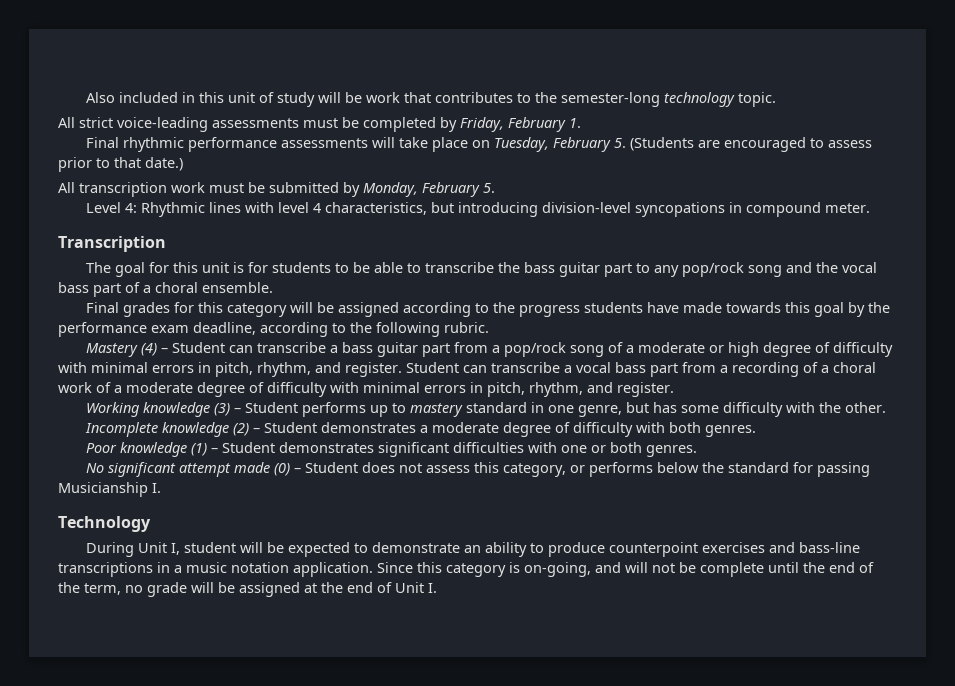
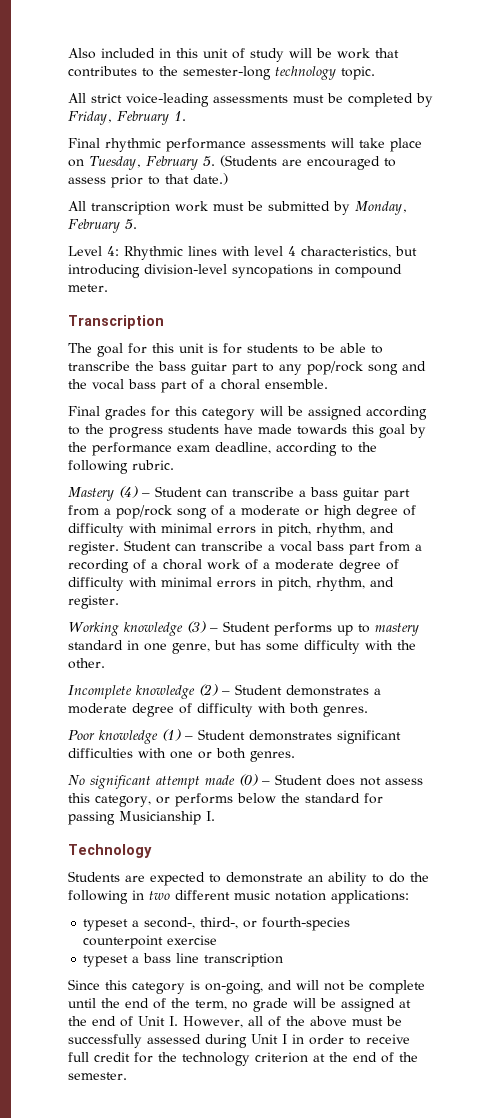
- During Unit I, student will be expected to demonstrate an ability to produce counterpoint exercises and bass-line transcriptions in a music notation application. Since this category is on-going, and will not be complete until the end of the term, no grade will be assigned at the end of Unit I.
+ Students are expected to demonstrate an ability to do the following in two different music notation applications:
+ typeset a second-, third-, or fourth-species counterpoint exercise
+ typeset a bass line transcription
+ Since this category is on-going, and will not be complete until the end of the term, no grade will be assigned at the end of Unit I. However, all of the above must be successfully assessed during Unit I in order to receive full credit for the technology criterion at the end of the semester.

